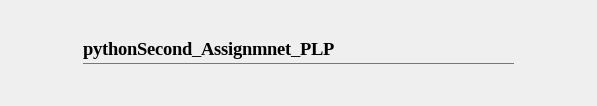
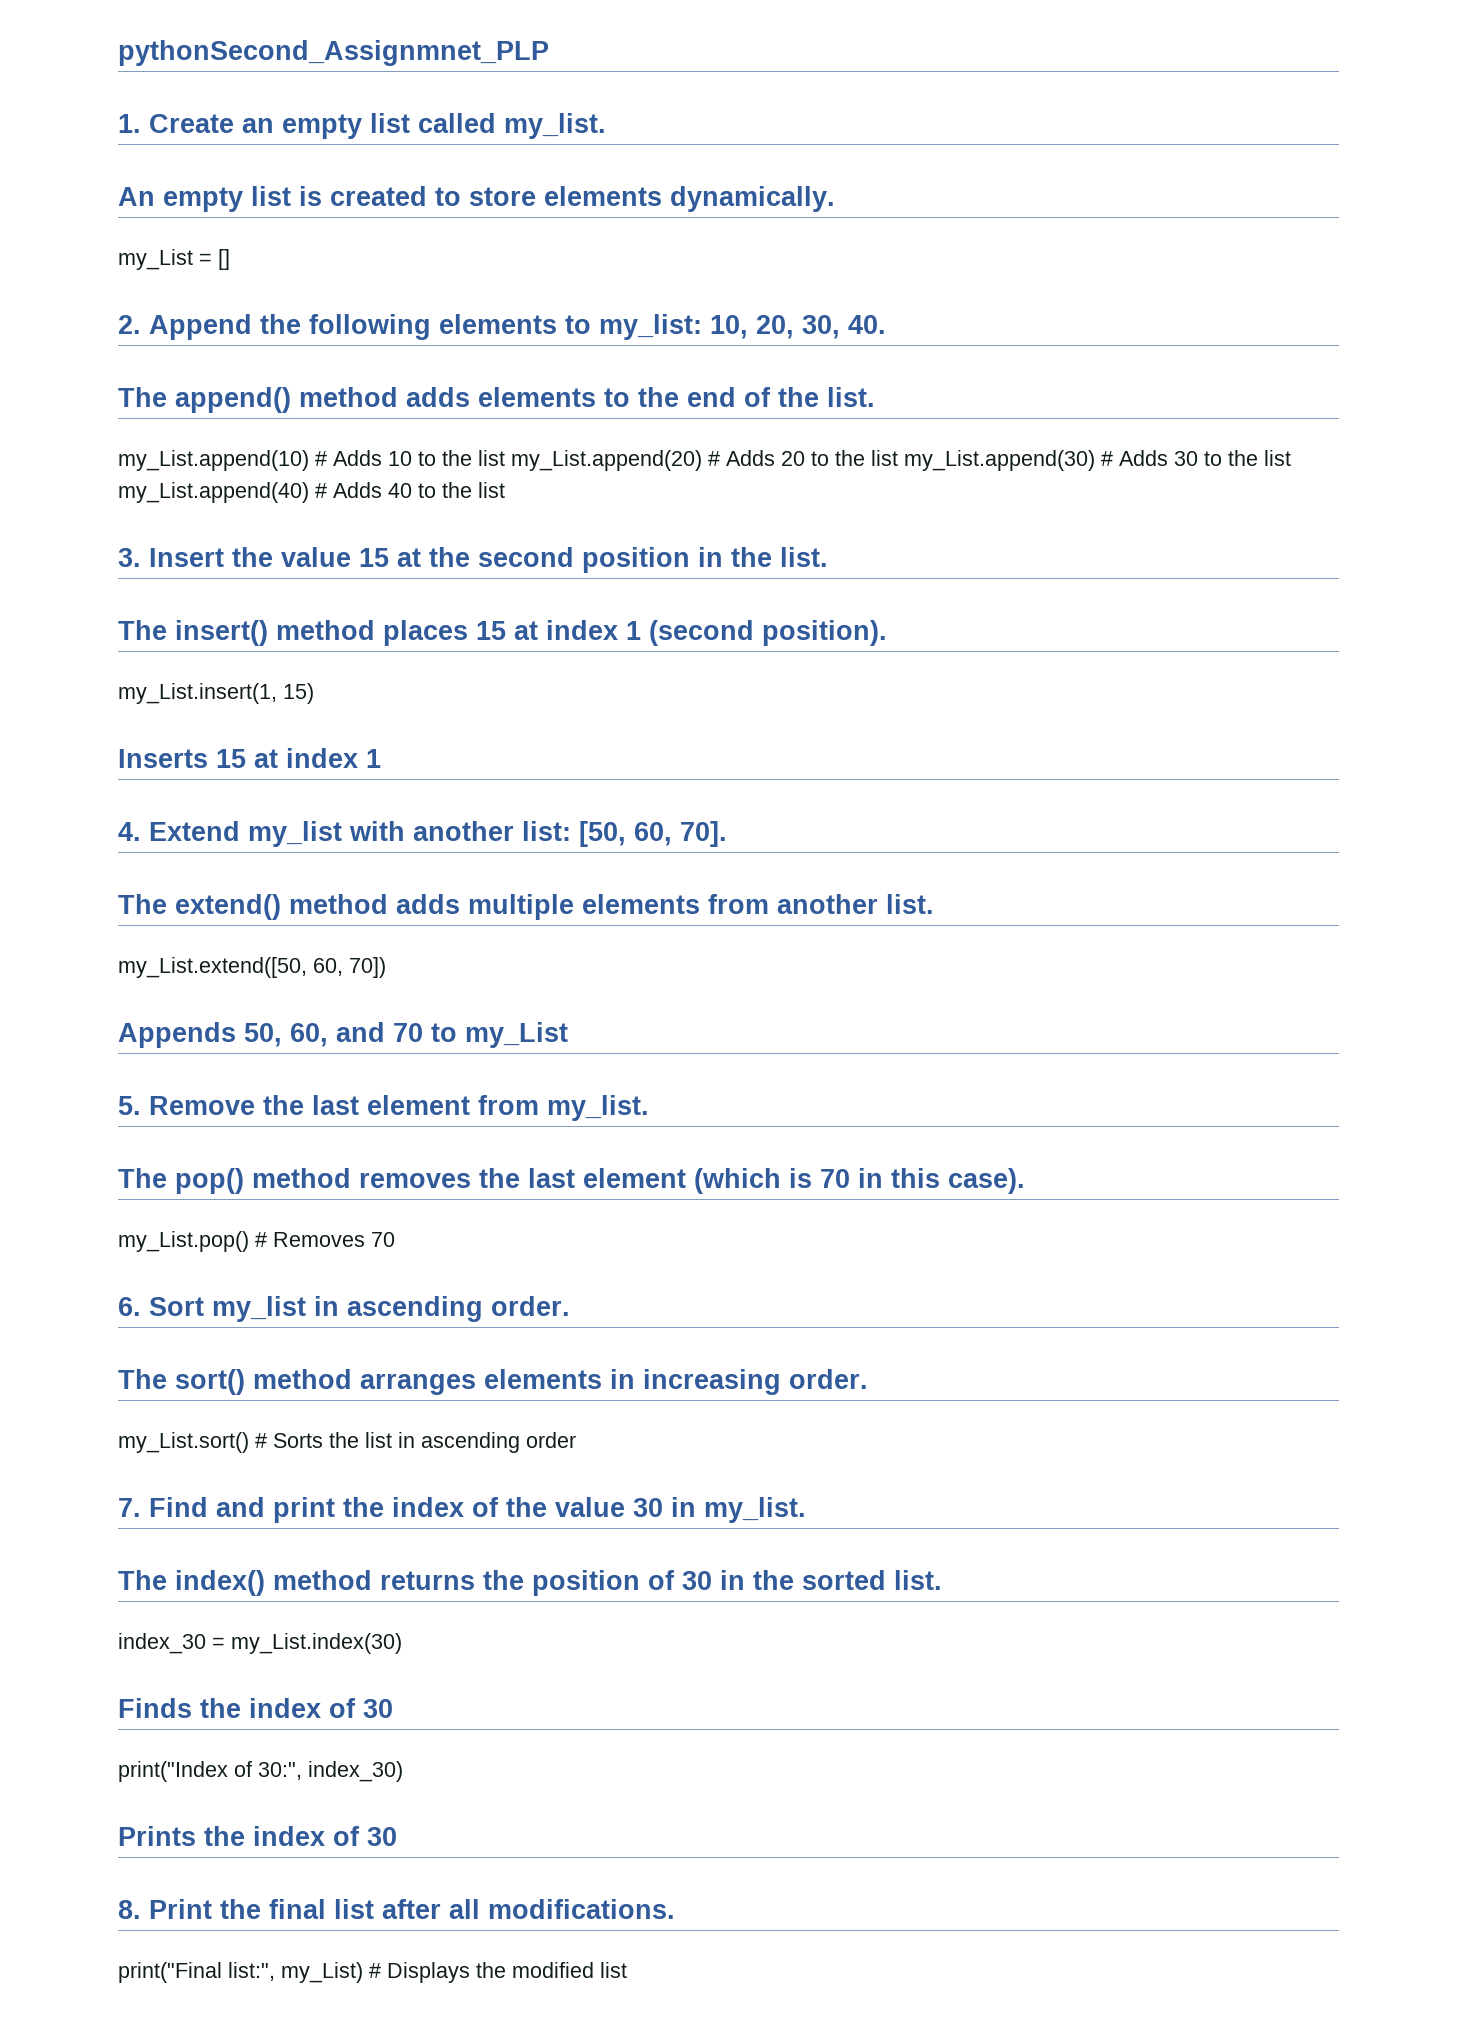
+ 1. Create an empty list called my_list.
+ An empty list is created to store elements dynamically.
+ my_List = []
+ 2. Append the following elements to my_list: 10, 20, 30, 40.
+ The append() method adds elements to the end of the list.
+ my_List.append(10) # Adds 10 to the list my_List.append(20) # Adds 20 to the list my_List.append(30) # Adds 30 to the list my_List.append(40) # Adds 40 to the list
+ 3. Insert the value 15 at the second position in the list.
+ The insert() method places 15 at index 1 (second position).
+ my_List.insert(1, 15)
+ Inserts 15 at index 1
+ 4. Extend my_list with another list: [50, 60, 70].
+ The extend() method adds multiple elements from another list.
+ my_List.extend([50, 60, 70])
+ Appends 50, 60, and 70 to my_List
+ 5. Remove the last element from my_list.
+ The pop() method removes the last element (which is 70 in this case).
+ my_List.pop() # Removes 70
+ 6. Sort my_list in ascending order.
+ The sort() method arranges elements in increasing order.
+ my_List.sort() # Sorts the list in ascending order
+ 7. Find and print the index of the value 30 in my_list.
+ The index() method returns the position of 30 in the sorted list.
+ index_30 = my_List.index(30)
+ Finds the index of 30
+ print("Index of 30:", index_30)
+ Prints the index of 30
+ 8. Print the final list after all modifications.
+ print("Final list:", my_List) # Displays the modified list

